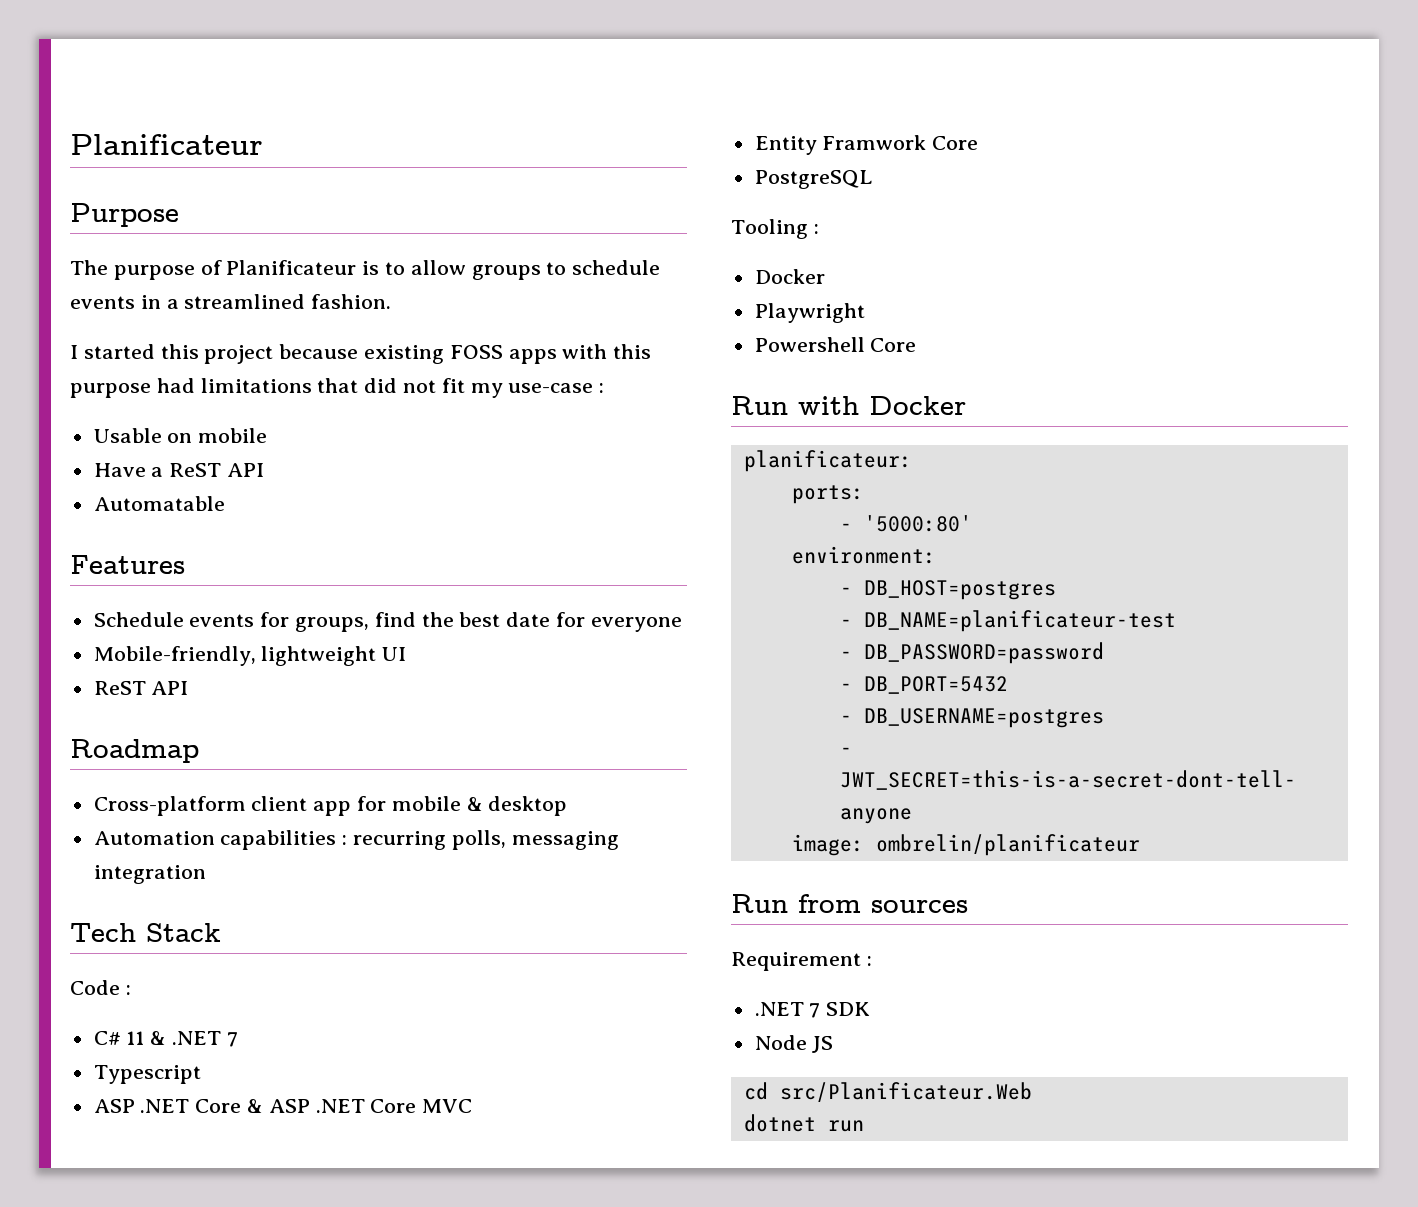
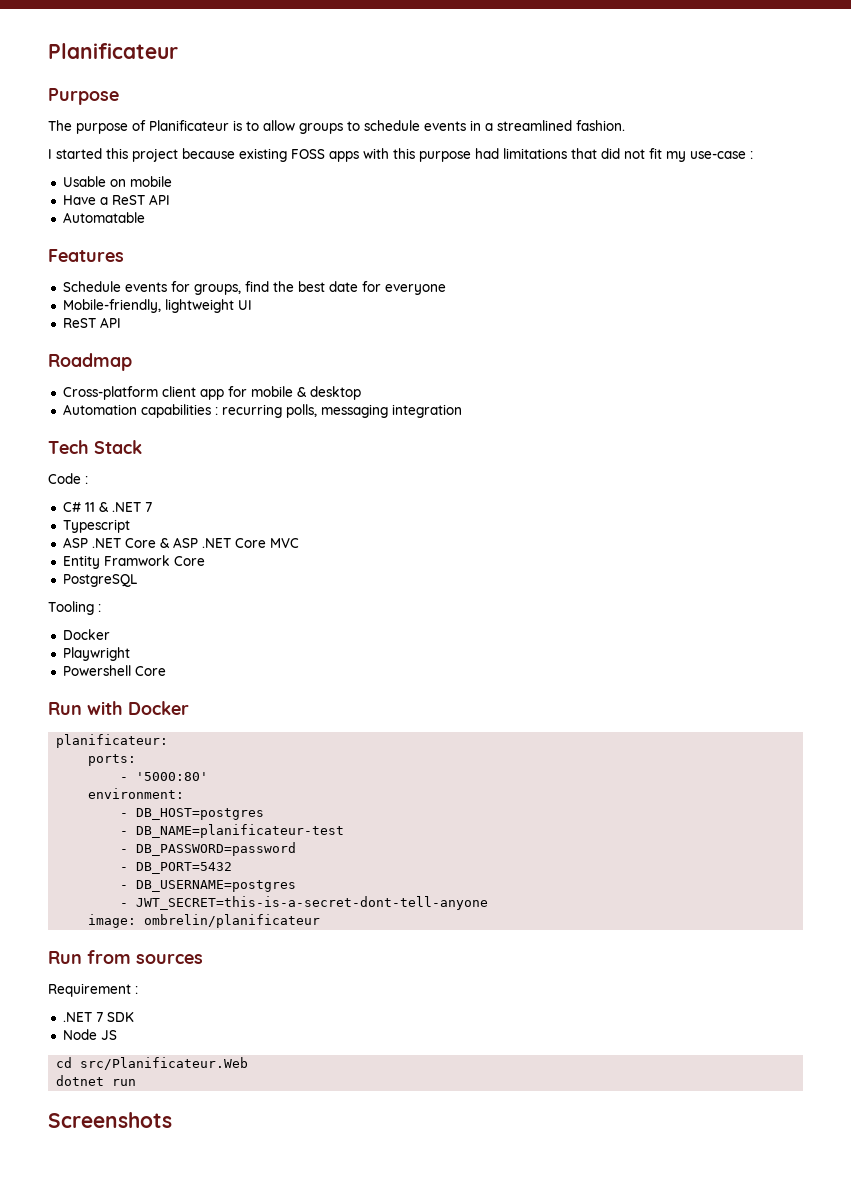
+ Screenshots

